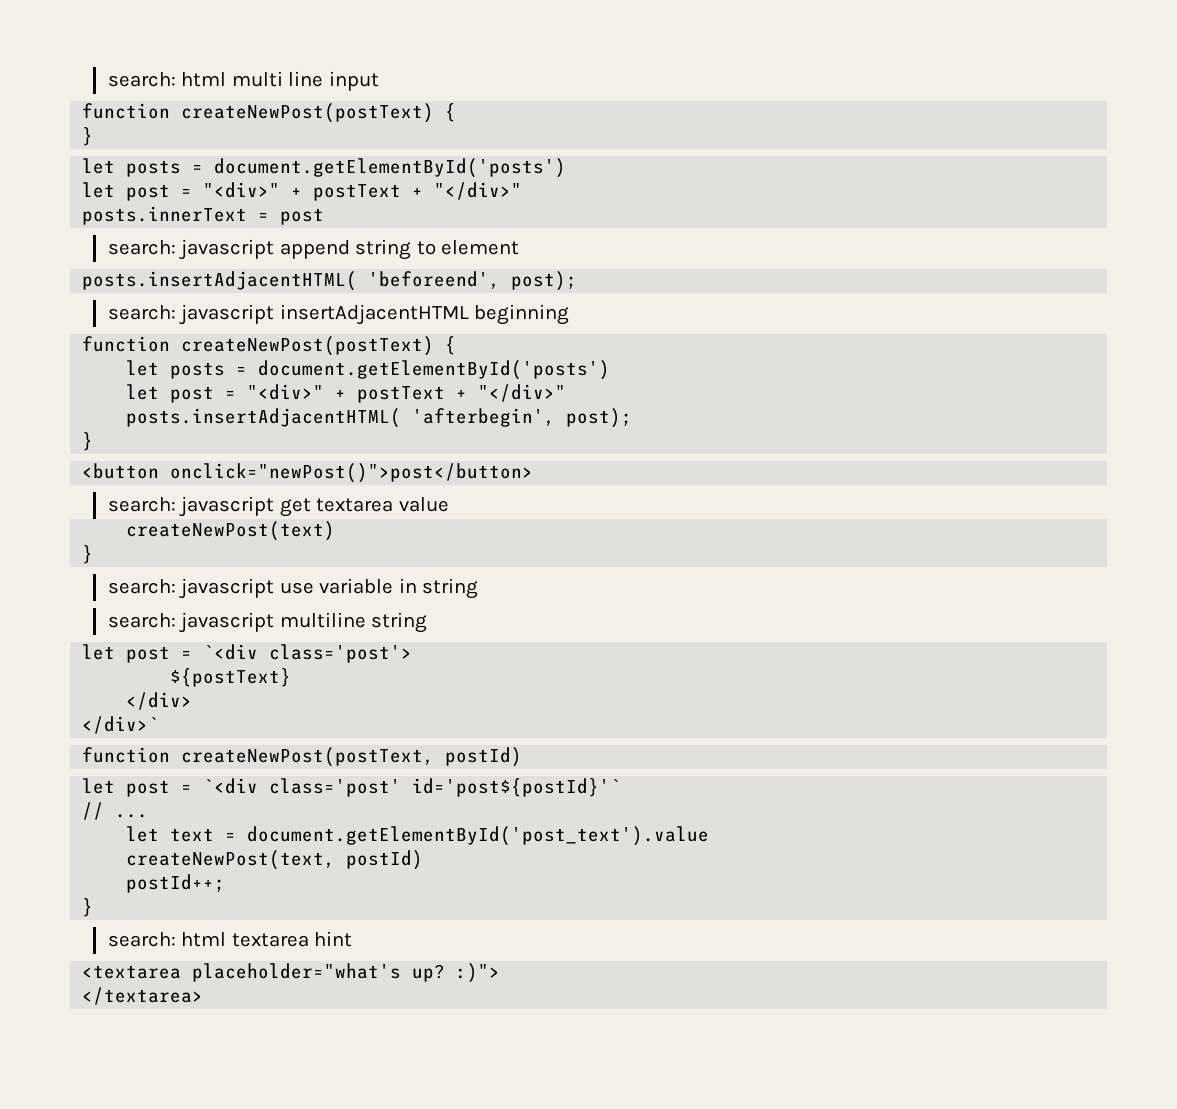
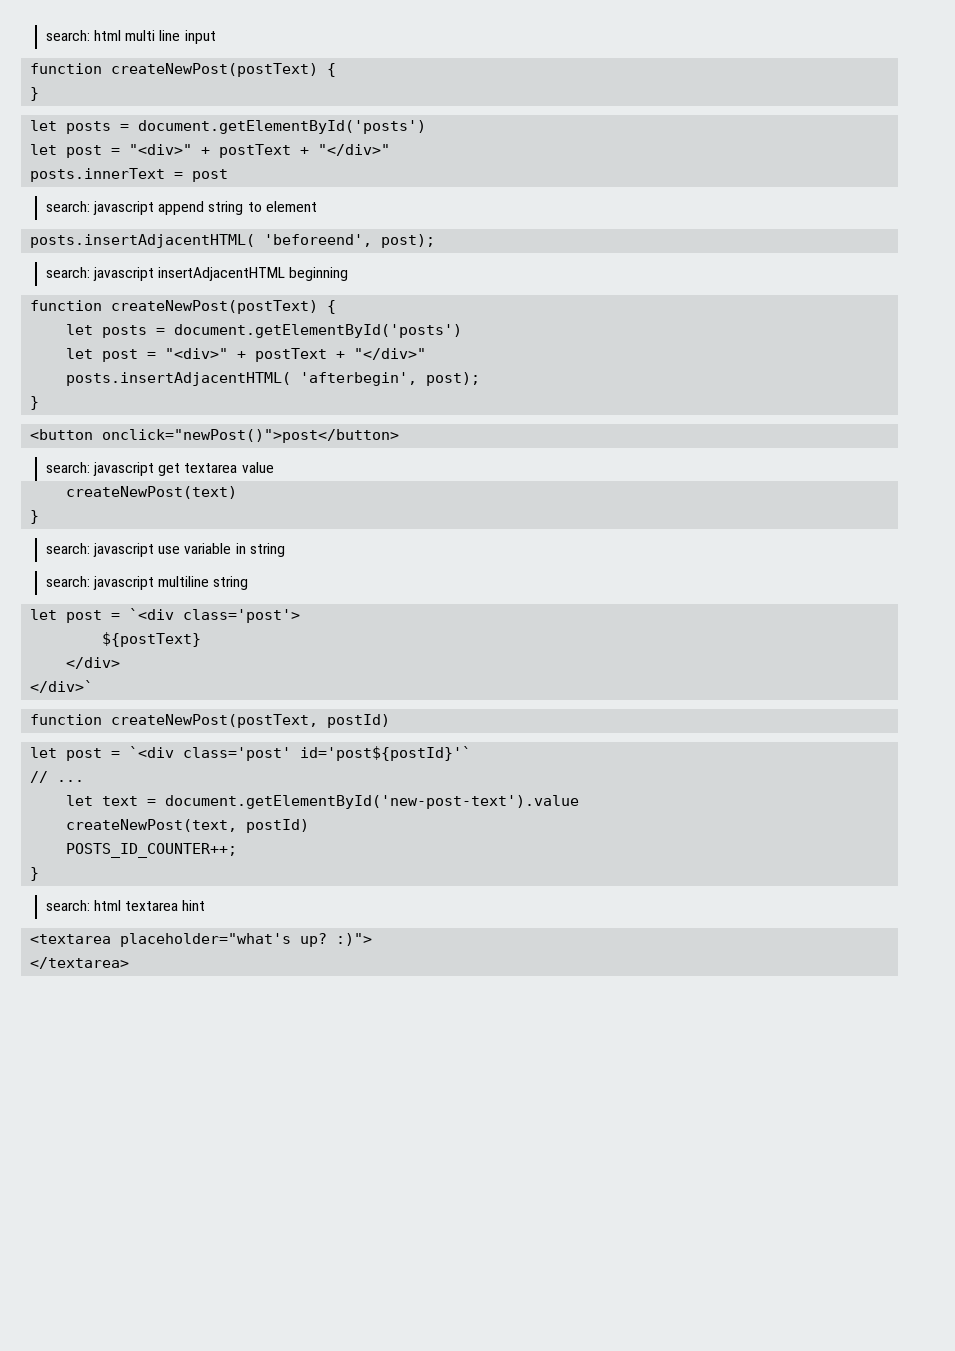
- let text = document.getElementById('post_text').value
+ let text = document.getElementById('new-post-text').value
- postId++;
+ POSTS_ID_COUNTER++;

